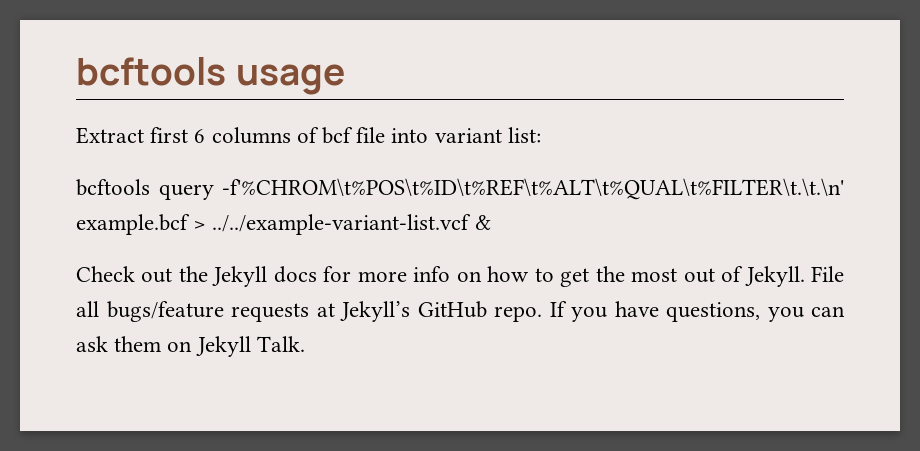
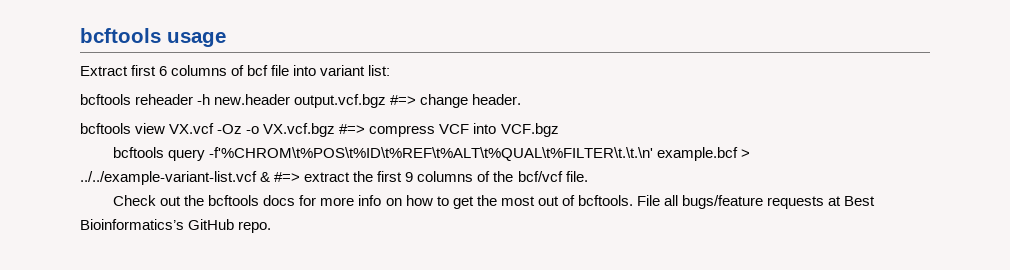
+ bcftools reheader -h new.header output.vcf.bgz #=> change header.
+ bcftools view VX.vcf -Oz -o VX.vcf.bgz #=> compress VCF into VCF.bgz
- bcftools query -f'%CHROM\t%POS\t%ID\t%REF\t%ALT\t%QUAL\t%FILTER\t.\t.\n' example.bcf > ../../example-variant-list.vcf &
+ bcftools query -f'%CHROM\t%POS\t%ID\t%REF\t%ALT\t%QUAL\t%FILTER\t.\t.\n' example.bcf > ../../example-variant-list.vcf & #=> extract the first 9 columns of the bcf/vcf file.
- Check out the Jekyll docs for more info on how to get the most out of Jekyll.
+ Check out the bcftools docs for more info on how to get the most out of bcftools.
- File all bugs/feature requests at Jekyll’s GitHub repo. If you have questions, you can ask them on Jekyll Talk.
+ File all bugs/feature requests at Best Bioinformatics’s GitHub repo.

